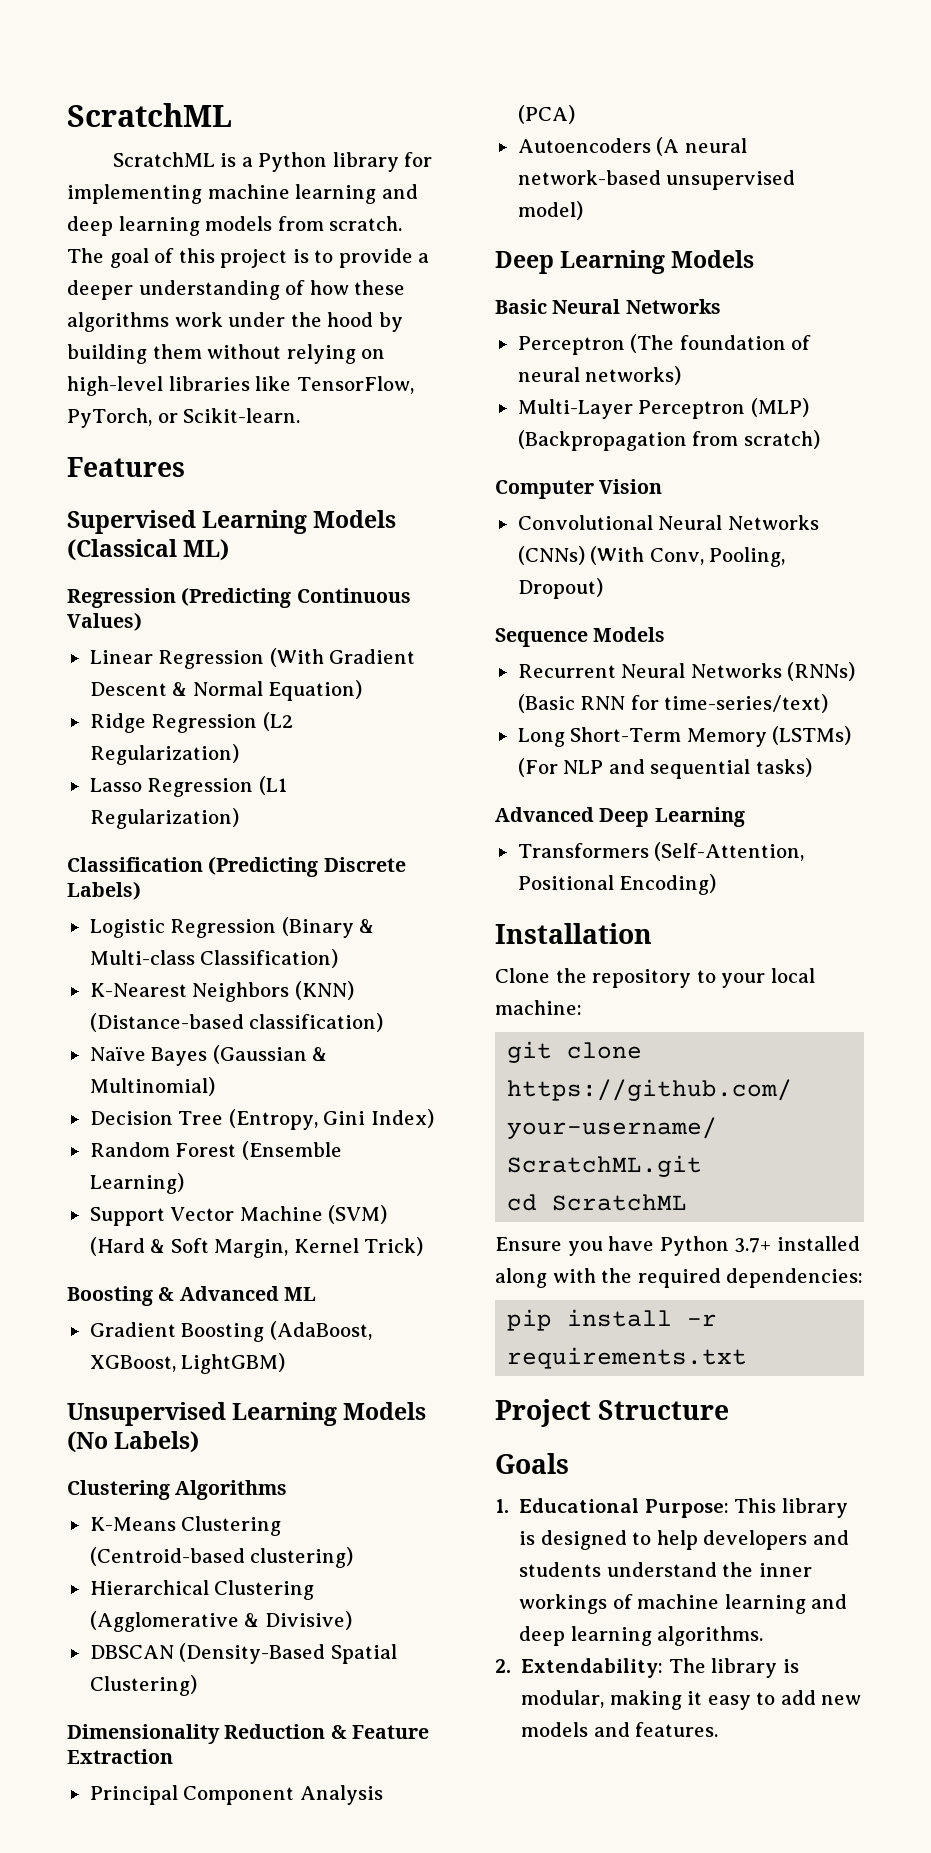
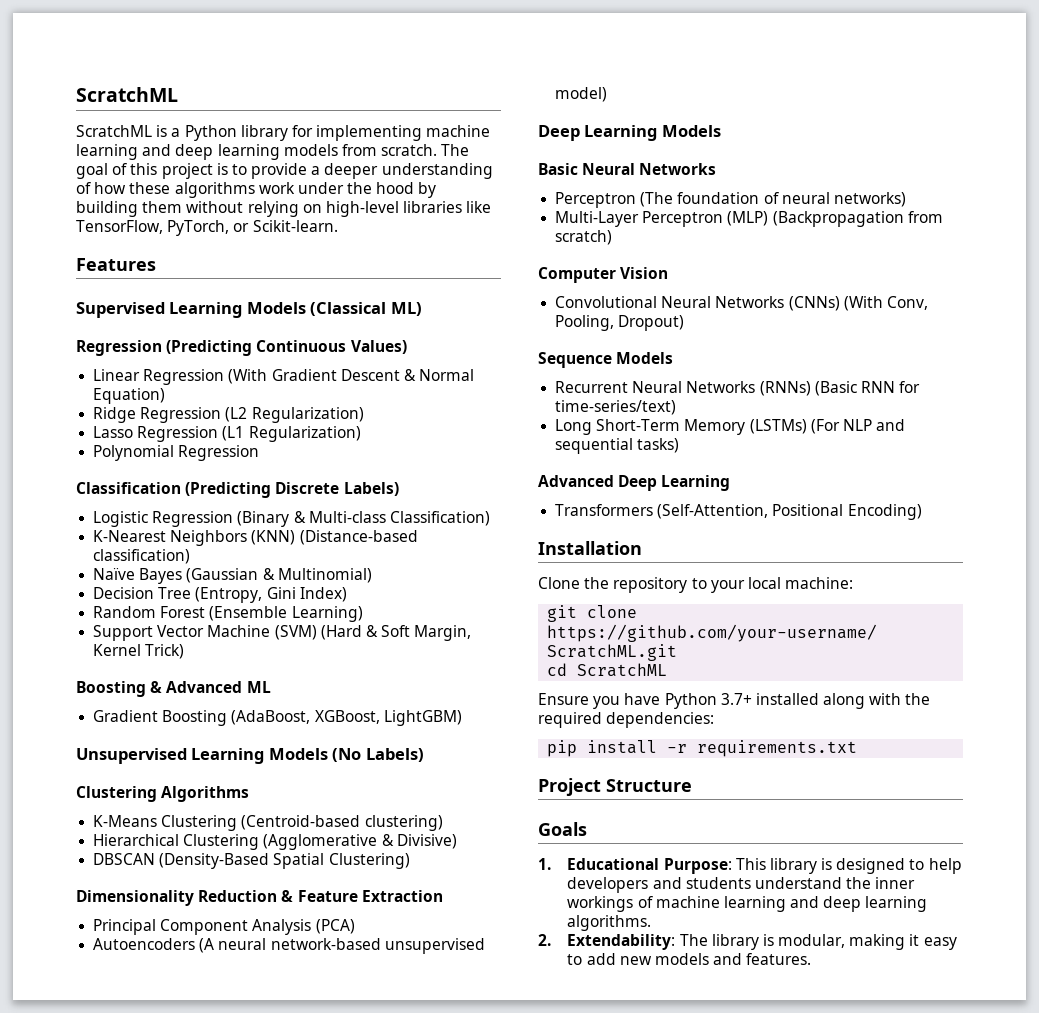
+ Polynomial Regression

